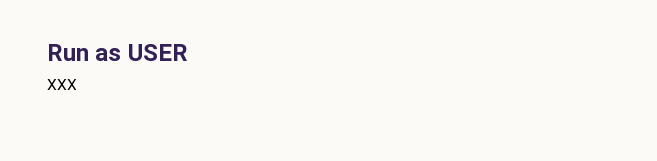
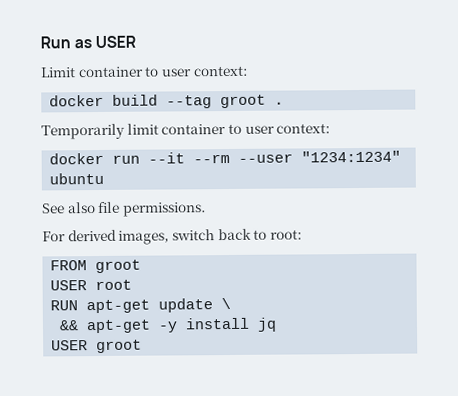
- XXX
+ Limit container to user context:
+ docker build --tag groot .
+ Temporarily limit container to user context:
+ docker run --it --rm --user "1234:1234" ubuntu
+ See also file permissions.
+ For derived images, switch back to root:
+ FROM groot
+ USER root
+ RUN apt-get update \
+ && apt-get -y install jq
+ USER groot

